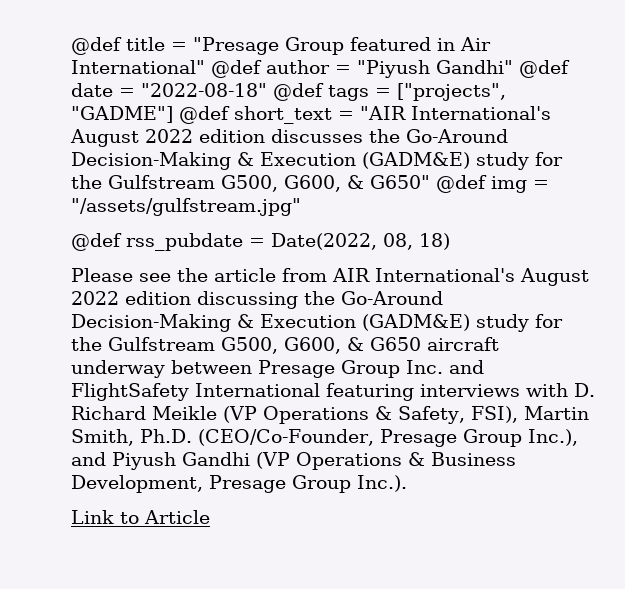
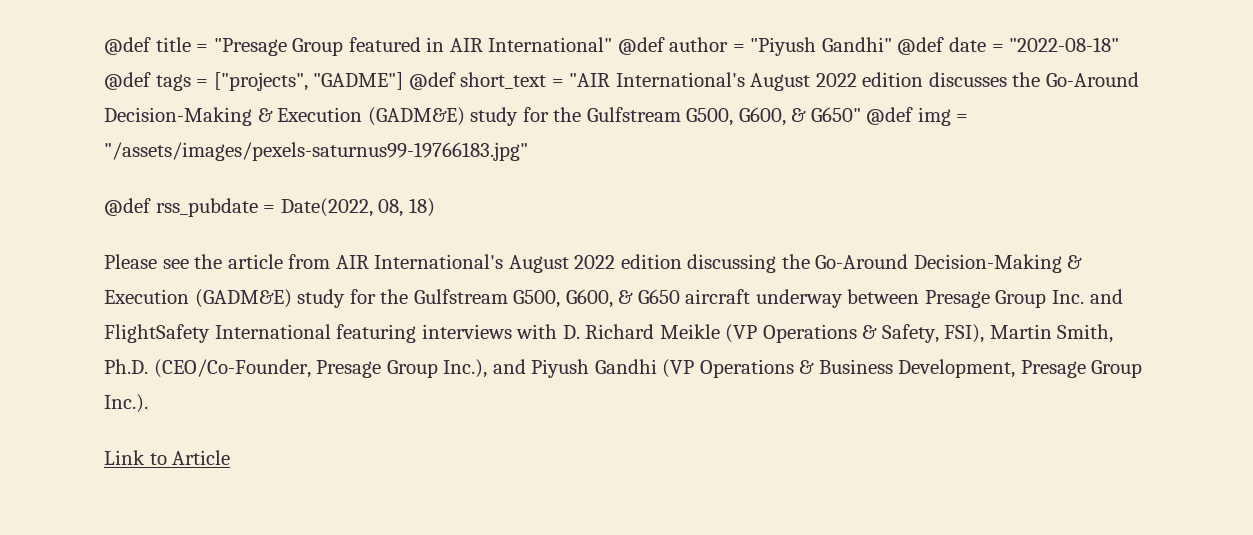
- @def title = "Presage Group featured in Air International" @def author = "Piyush Gandhi" @def date = "2022-08-18" @def tags = ["projects", "GADME"] @def short_text = "AIR International's August 2022 edition discusses the Go-Around Decision-Making & Execution (GADM&E) study for the Gulfstream G500, G600, & G650" @def img = "/assets/gulfstream.jpg"
+ @def title = "Presage Group featured in AIR International" @def author = "Piyush Gandhi" @def date = "2022-08-18" @def tags = ["projects", "GADME"] @def short_text = "AIR International's August 2022 edition discusses the Go-Around Decision-Making & Execution (GADM&E) study for the Gulfstream G500, G600, & G650" @def img = "/assets/images/pexels-saturnus99-19766183.jpg"

